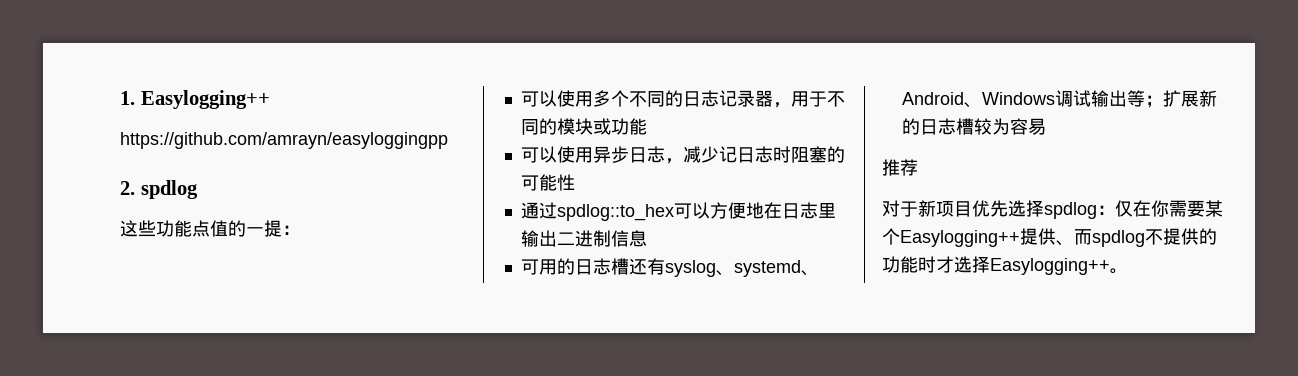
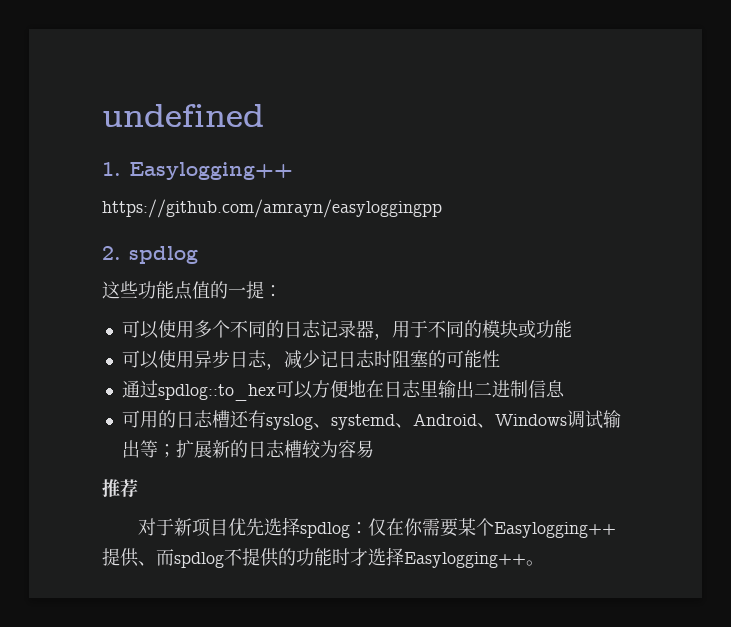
+ undefined

